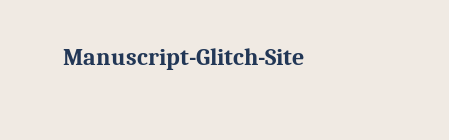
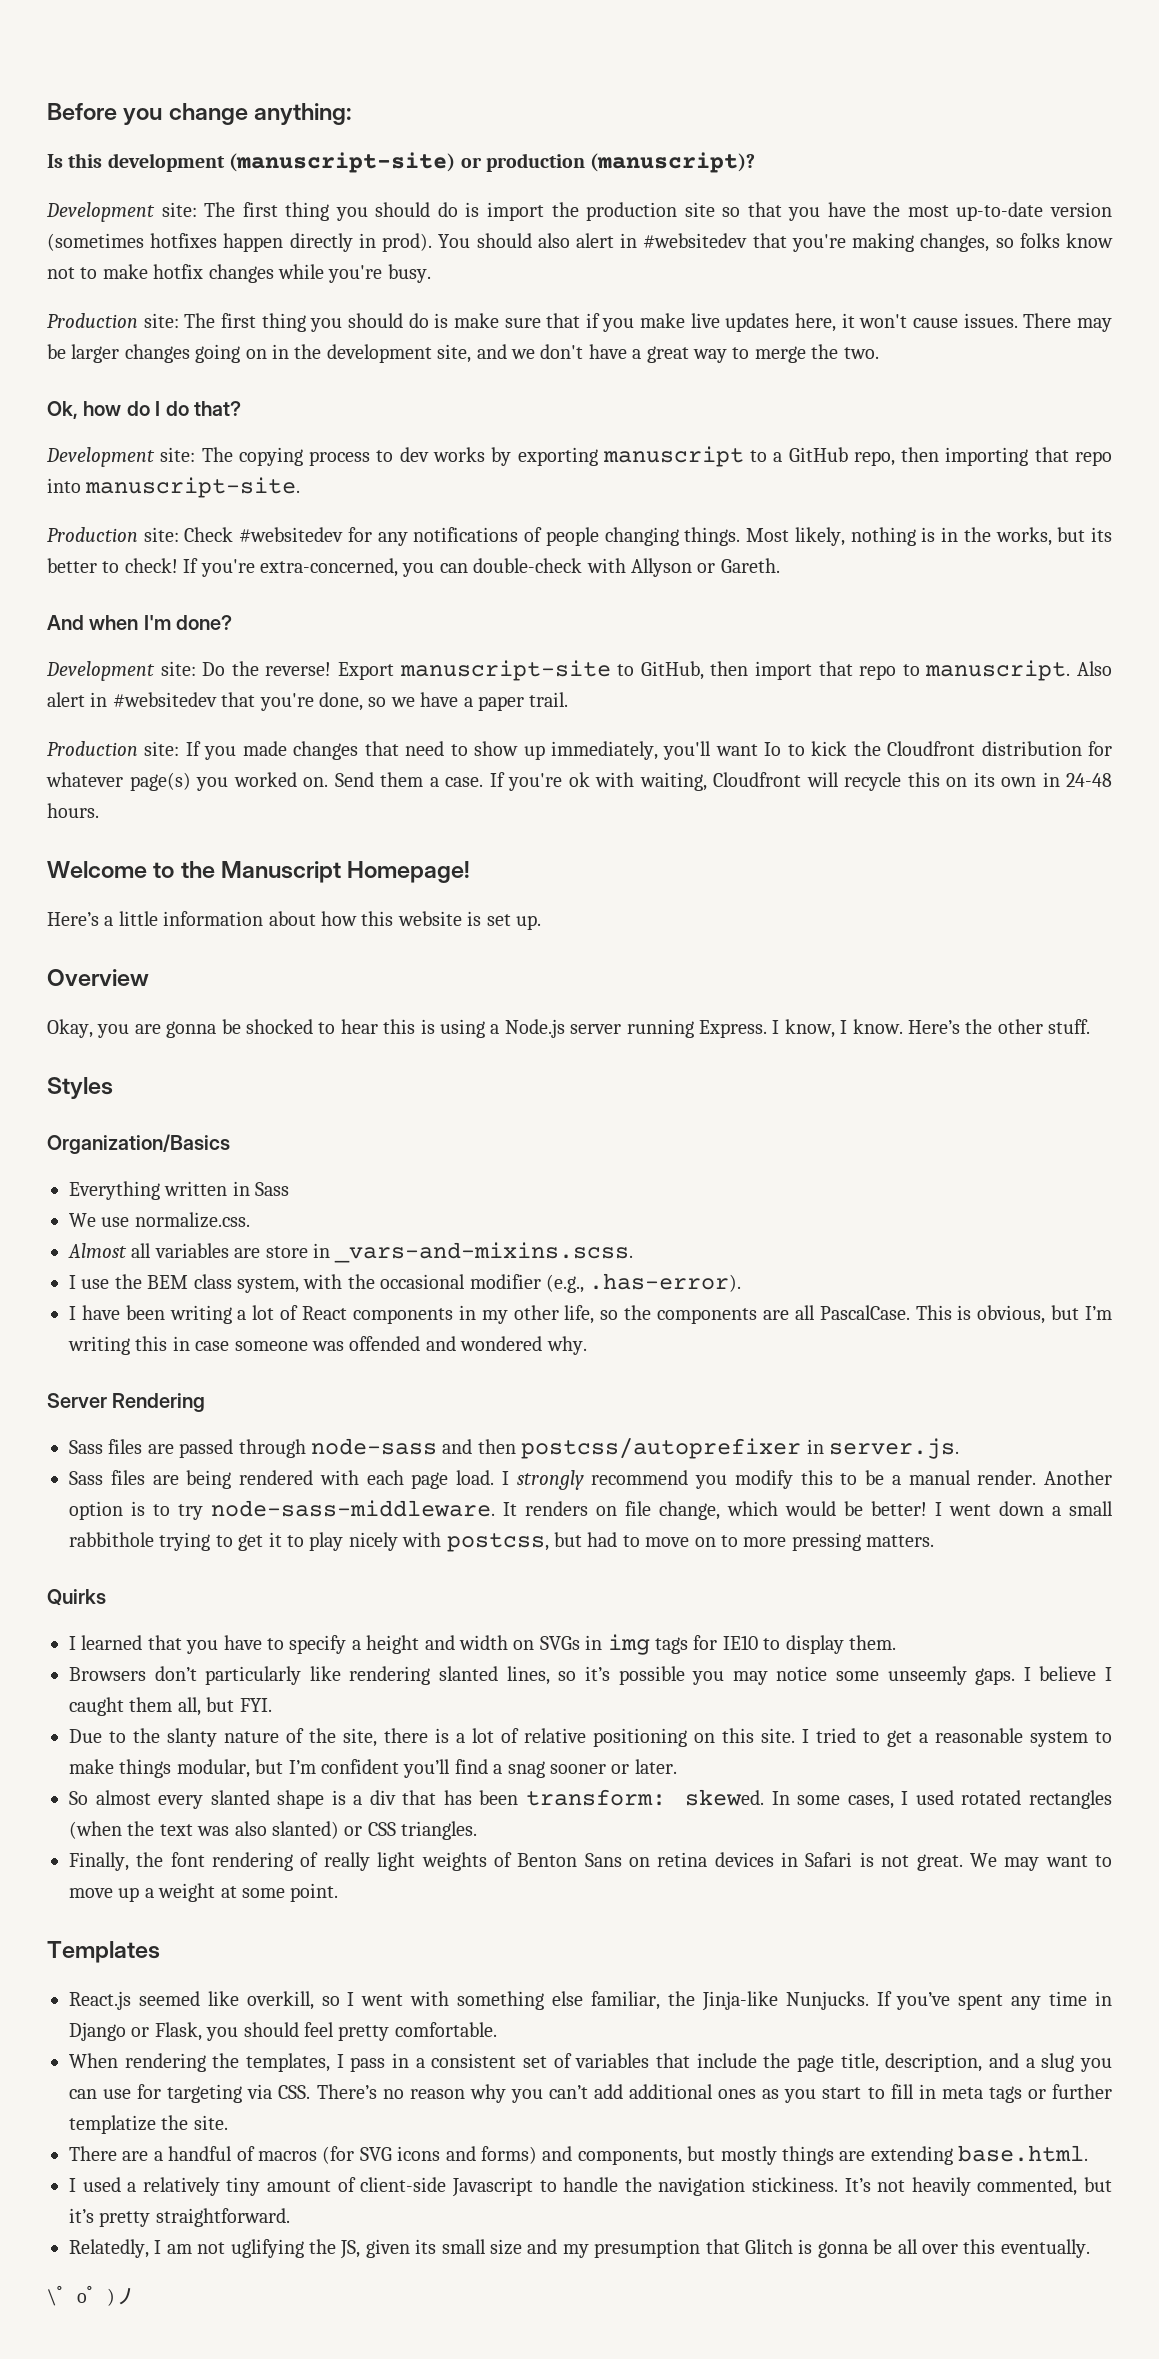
- Manuscript-Glitch-Site
+ Before you change anything:
+ Is this development (manuscript-site) or production (manuscript)?
+ Development site: The first thing you should do is import the production site so that you have the most up-to-date version (sometimes hotfixes happen directly in prod). You should also alert in #websitedev that you're making changes, so folks know not to make hotfix changes while you're busy.
+ Production site: The first thing you should do is make sure that if you make live updates here, it won't cause issues. There may be larger changes going on in the development site, and we don't have a great way to merge the two.
+ Ok, how do I do that?
+ Development site: The copying process to dev works by exporting manuscript to a GitHub repo, then importing that repo into manuscript-site.
+ Production site: Check #websitedev for any notifications of people changing things. Most likely, nothing is in the works, but its better to check! If you're extra-concerned, you can double-check with Allyson or Gareth.
+ And when I'm done?
+ Development site: Do the reverse! Export manuscript-site to GitHub, then import that repo to manuscript. Also alert in #websitedev that you're done, so we have a paper trail.
+ Production site: If you made changes that need to show up immediately, you'll want Io to kick the Cloudfront distribution for whatever page(s) you worked on. Send them a case. If you're ok with waiting, Cloudfront will recycle this on its own in 24-48 hours.
+ Welcome to the Manuscript Homepage!
+ Here’s a little information about how this website is set up.
+ Overview
+ Okay, you are gonna be shocked to hear this is using a Node.js server running Express. I know, I know. Here’s the other stuff.
+ Styles
+ Organization/Basics
+ Everything written in Sass
+ We use normalize.css.
+ Almost all variables are store in _vars-and-mixins.scss.
+ I use the BEM class system, with the occasional modifier (e.g., .has-error).
+ I have been writing a lot of React components in my other life, so the components are all PascalCase. This is obvious, but I’m writing this in case someone was offended and wondered why.
+ Server Rendering
+ Sass files are passed through node-sass and then postcss/autoprefixer in server.js.
+ Sass files are being rendered with each page load. I strongly recommend you modify this to be a manual render. Another option is to try node-sass-middleware. It renders on file change, which would be better! I went down a small rabbithole trying to get it to play nicely with postcss, but had to move on to more pressing matters.
+ Quirks
+ I learned that you have to specify a height and width on SVGs in img tags for IE10 to display them.
+ Browsers don’t particularly like rendering slanted lines, so it’s possible you may notice some unseemly gaps. I believe I caught them all, but FYI.
+ Due to the slanty nature of the site, there is a lot of relative positioning on this site. I tried to get a reasonable system to make things modular, but I’m confident you’ll find a snag sooner or later.
+ So almost every slanted shape is a div that has been transform: skewed. In some cases, I used rotated rectangles (when the text was also slanted) or CSS triangles.
+ Finally, the font rendering of really light weights of Benton Sans on retina devices in Safari is not great. We may want to move up a weight at some point.
+ Templates
+ React.js seemed like overkill, so I went with something else familiar, the Jinja-like Nunjucks. If you’ve spent any time in Django or Flask, you should feel pretty comfortable.
+ When rendering the templates, I pass in a consistent set of variables that include the page title, description, and a slug you can use for targeting via CSS. There’s no reason why you can’t add additional ones as you start to fill in meta tags or further templatize the site.
+ There are a handful of macros (for SVG icons and forms) and components, but mostly things are extending base.html.
+ I used a relatively tiny amount of client-side Javascript to handle the navigation stickiness. It’s not heavily commented, but it’s pretty straightforward.
+ Relatedly, I am not uglifying the JS, given its small size and my presumption that Glitch is gonna be all over this eventually.
+ \゜o゜)ノ

